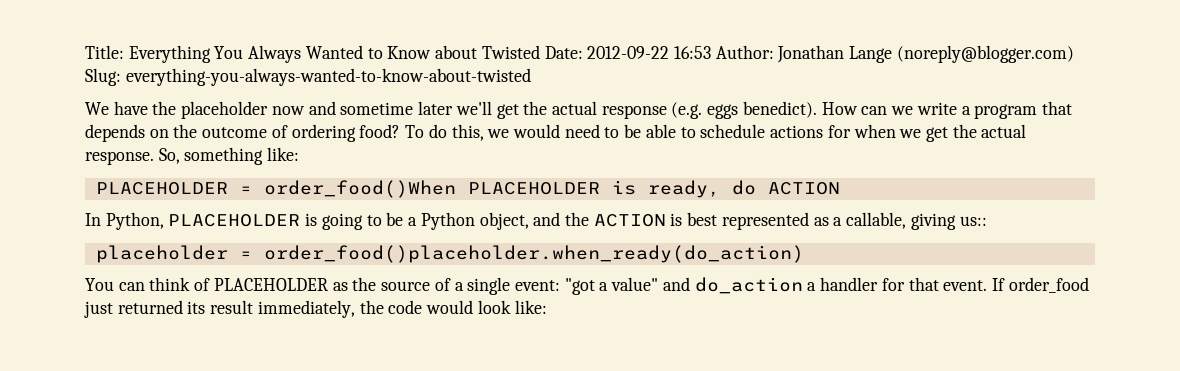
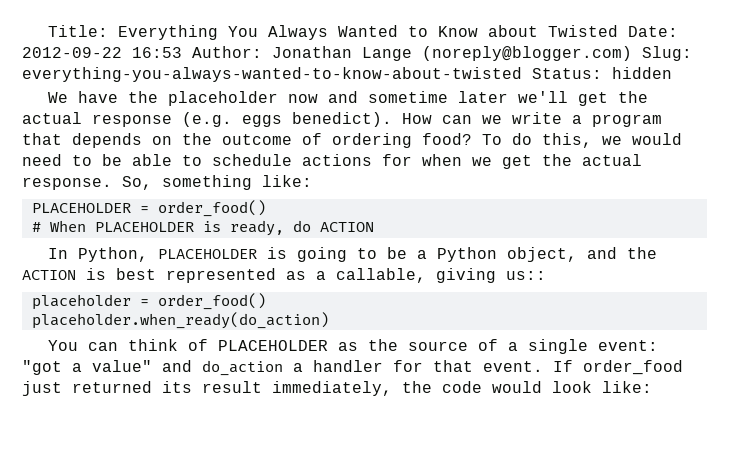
- Title: Everything You Always Wanted to Know about Twisted Date: 2012-09-22 16:53 Author: Jonathan Lange (noreply@blogger.com) Slug: everything-you-always-wanted-to-know-about-twisted
+ Title: Everything You Always Wanted to Know about Twisted Date: 2012-09-22 16:53 Author: Jonathan Lange (noreply@blogger.com) Slug: everything-you-always-wanted-to-know-about-twisted Status: hidden
- PLACEHOLDER = order_food()When PLACEHOLDER is ready, do ACTION
+ PLACEHOLDER = order_food()
+ # When PLACEHOLDER is ready, do ACTION
- placeholder = order_food()placeholder.when_ready(do_action)
+ placeholder = order_food()
+ placeholder.when_ready(do_action)

